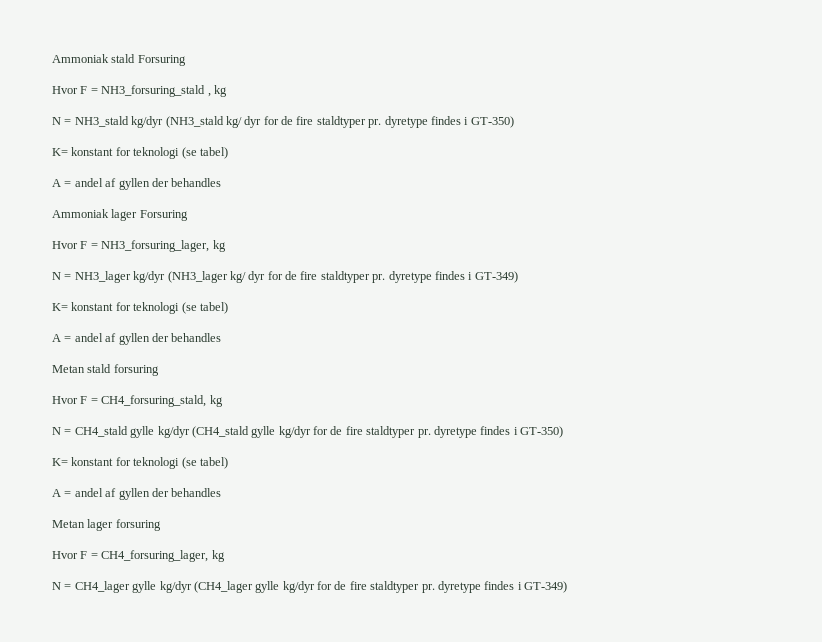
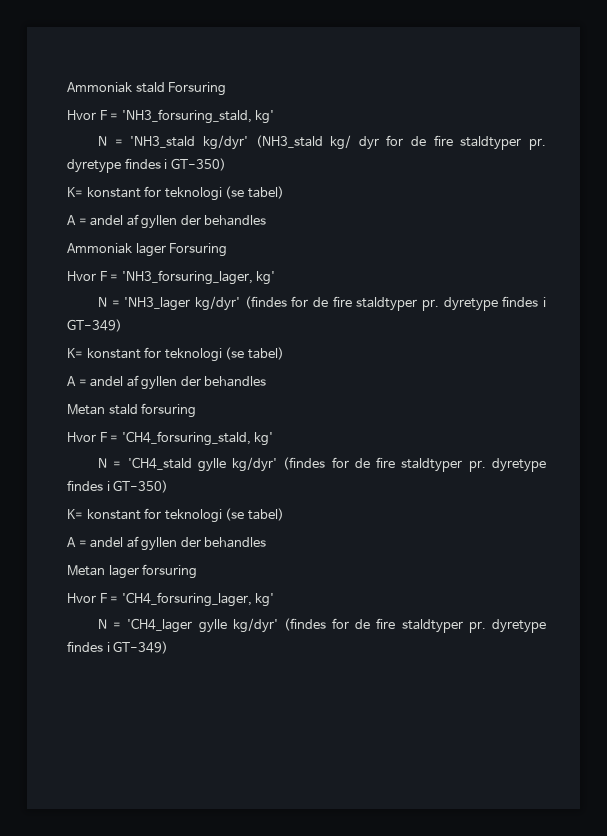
- Hvor F = NH3_forsuring_stald , kg
- N = NH3_stald kg/dyr (NH3_stald kg/ dyr for de fire staldtyper pr. dyretype findes i GT-350)
+ Hvor F = 'NH3_forsuring_stald, kg'
+ N = 'NH3_stald kg/dyr' (NH3_stald kg/ dyr for de fire staldtyper pr. dyretype findes i GT-350)
- Hvor F = NH3_forsuring_lager, kg
- N = NH3_lager kg/dyr (NH3_lager kg/ dyr for de fire staldtyper pr. dyretype findes i GT-349)
+ Hvor F = 'NH3_forsuring_lager, kg'
+ N = 'NH3_lager kg/dyr' (findes for de fire staldtyper pr. dyretype findes i GT-349)
- Hvor F = CH4_forsuring_stald, kg
- N = CH4_stald gylle kg/dyr (CH4_stald gylle kg/dyr for de fire staldtyper pr. dyretype findes i GT-350)
+ Hvor F = 'CH4_forsuring_stald, kg'
+ N = 'CH4_stald gylle kg/dyr' (findes for de fire staldtyper pr. dyretype findes i GT-350)
- Hvor F = CH4_forsuring_lager, kg
- N = CH4_lager gylle kg/dyr (CH4_lager gylle kg/dyr for de fire staldtyper pr. dyretype findes i GT-349)
+ Hvor F = 'CH4_forsuring_lager, kg'
+ N = 'CH4_lager gylle kg/dyr' (findes for de fire staldtyper pr. dyretype findes i GT-349)

